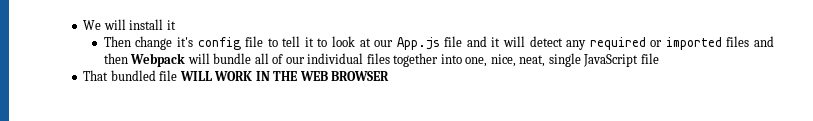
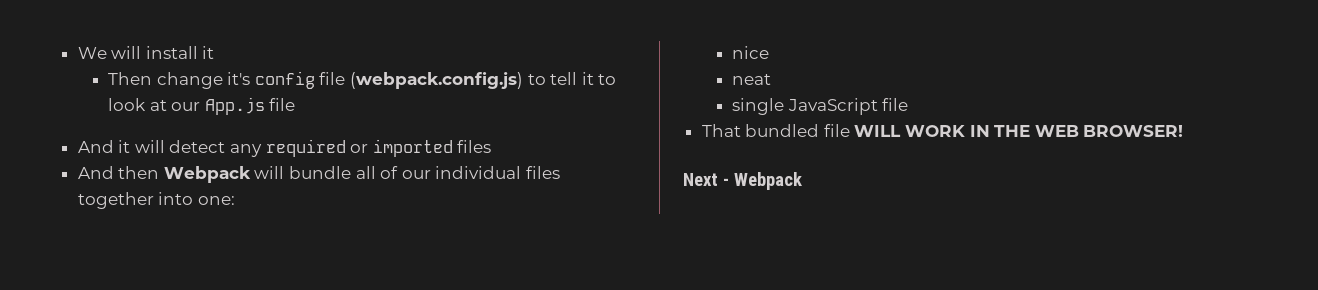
- Then change it's config file to tell it to look at our App.js file and it will detect any required or imported files and then Webpack will bundle all of our individual files together into one, nice, neat, single JavaScript file
+ Then change it's config file (webpack.config.js) to tell it to look at our App.js file
+ And it will detect any required or imported files
+ And then Webpack will bundle all of our individual files together into one:
+ nice
+ neat
+ single JavaScript file
- That bundled file WILL WORK IN THE WEB BROWSER
+ That bundled file WILL WORK IN THE WEB BROWSER!
+ Next - Webpack

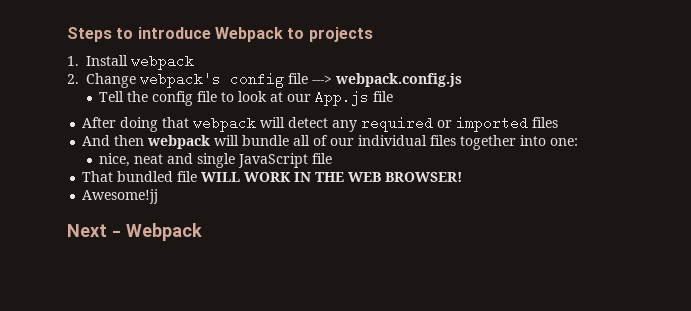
- We will install it
- Then change it's config file (webpack.config.js) to tell it to look at our App.js file
+ Steps to introduce Webpack to projects
+ 1. Install webpack
+ 2. Change webpack's config file ---> webpack.config.js
+ Tell the config file to look at our App.js file
- And it will detect any required or imported files
+ After doing that webpack will detect any required or imported files
- And then Webpack will bundle all of our individual files together into one:
+ And then webpack will bundle all of our individual files together into one:
- nice
- neat
- single JavaScript file
+ nice, neat and single JavaScript file
+ Awesome!jj

